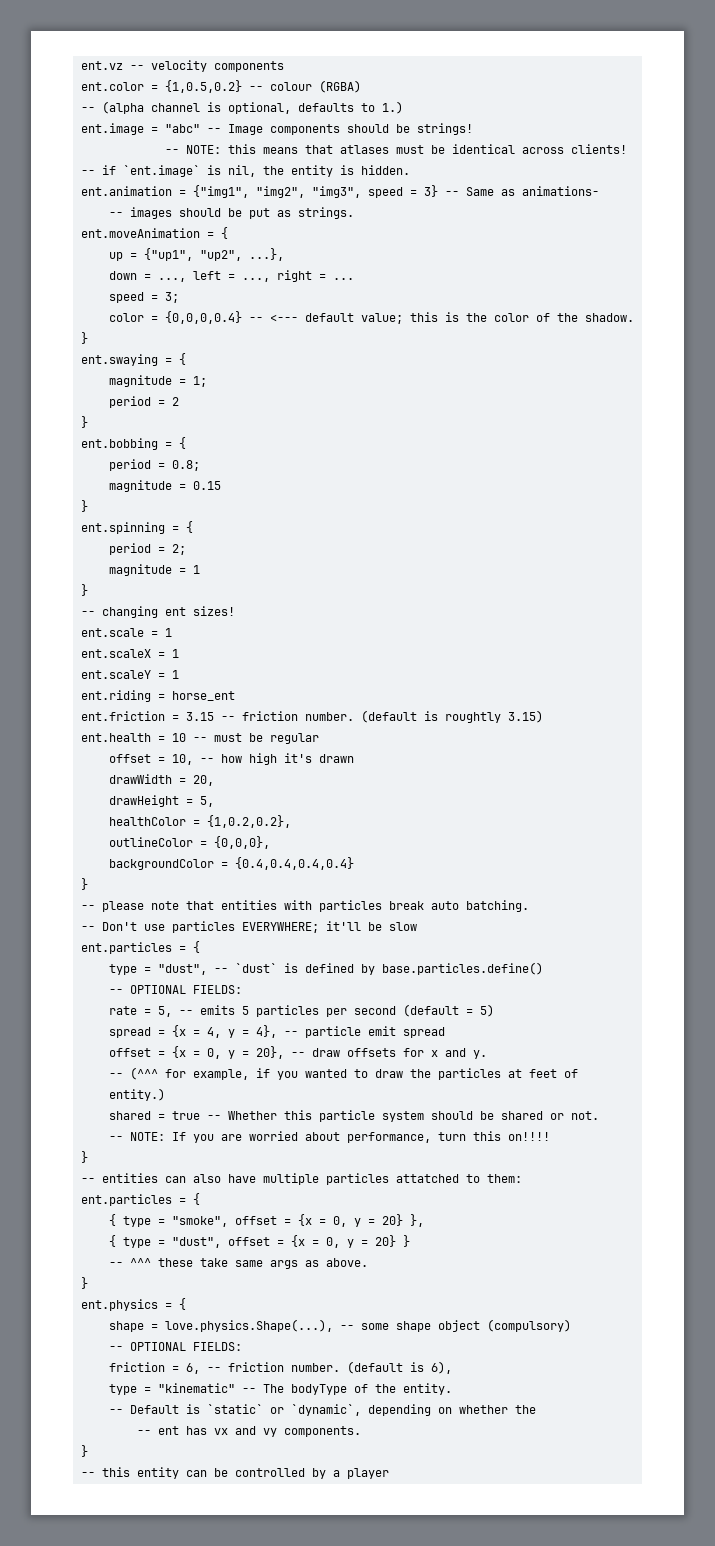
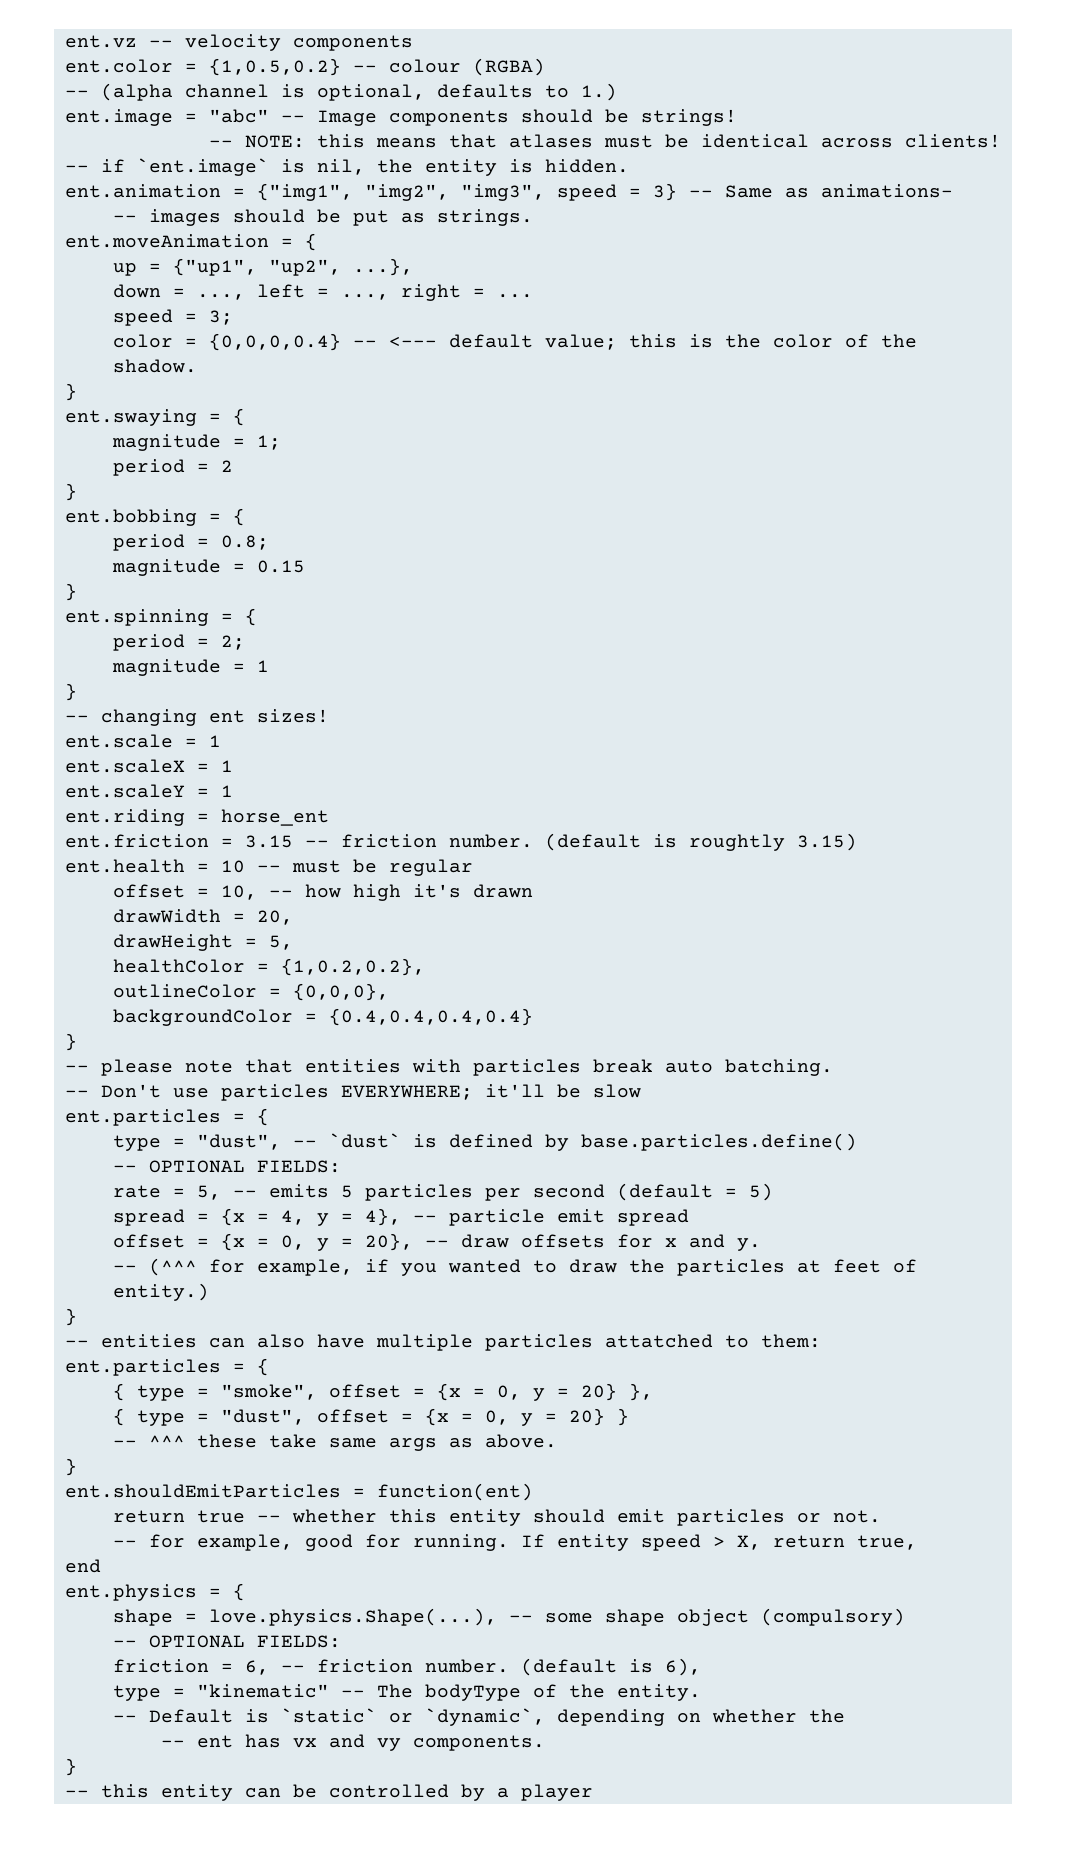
- shared = true -- Whether this particle system should be shared or not.
- -- NOTE: If you are worried about performance, turn this on!!!!
+ ent.shouldEmitParticles = function(ent)
+ return true -- whether this entity should emit particles or not.
+ -- for example, good for running. If entity speed > X, return true,
+ end

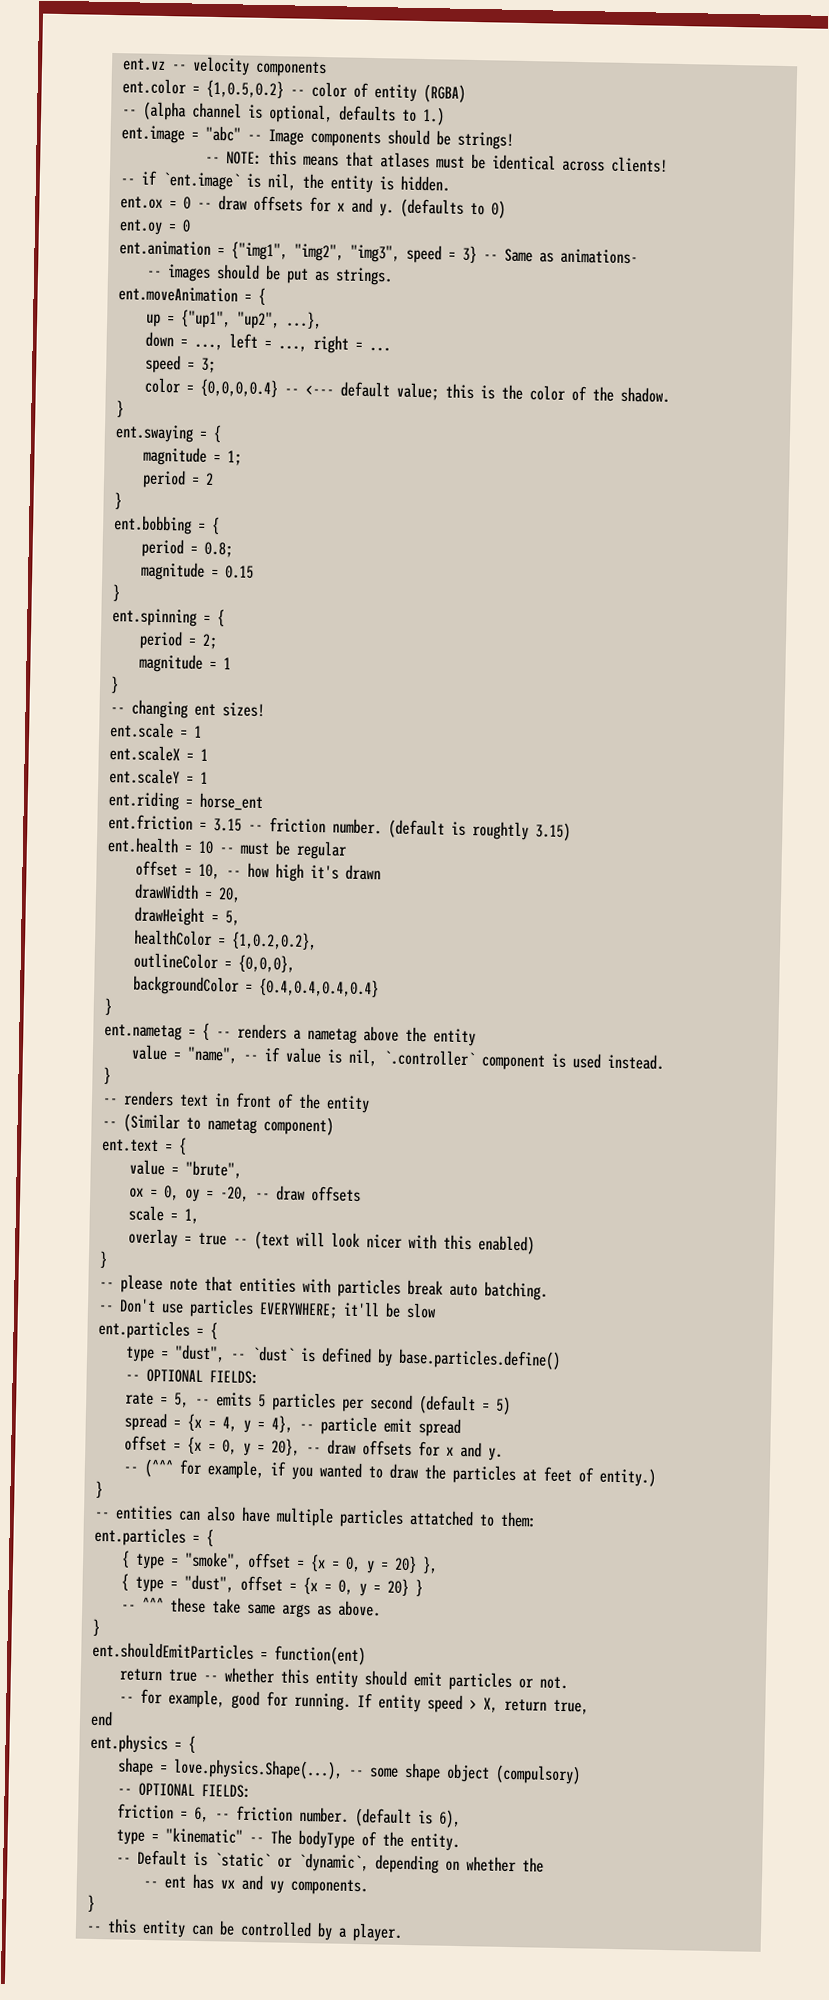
- ent.color = {1,0.5,0.2} -- colour (RGBA)
+ ent.color = {1,0.5,0.2} -- color of entity (RGBA)
+ ent.ox = 0 -- draw offsets for x and y. (defaults to 0)
+ ent.oy = 0
+ ent.nametag = { -- renders a nametag above the entity
+ value = "name", -- if value is nil, `.controller` component is used instead.
+ }
+ -- renders text in front of the entity
+ -- (Similar to nametag component)
+ ent.text = {
+ value = "brute",
+ ox = 0, oy = -20, -- draw offsets
+ scale = 1,
+ overlay = true -- (text will look nicer with this enabled)
+ }
- -- this entity can be controlled by a player
+ -- this entity can be controlled by a player.

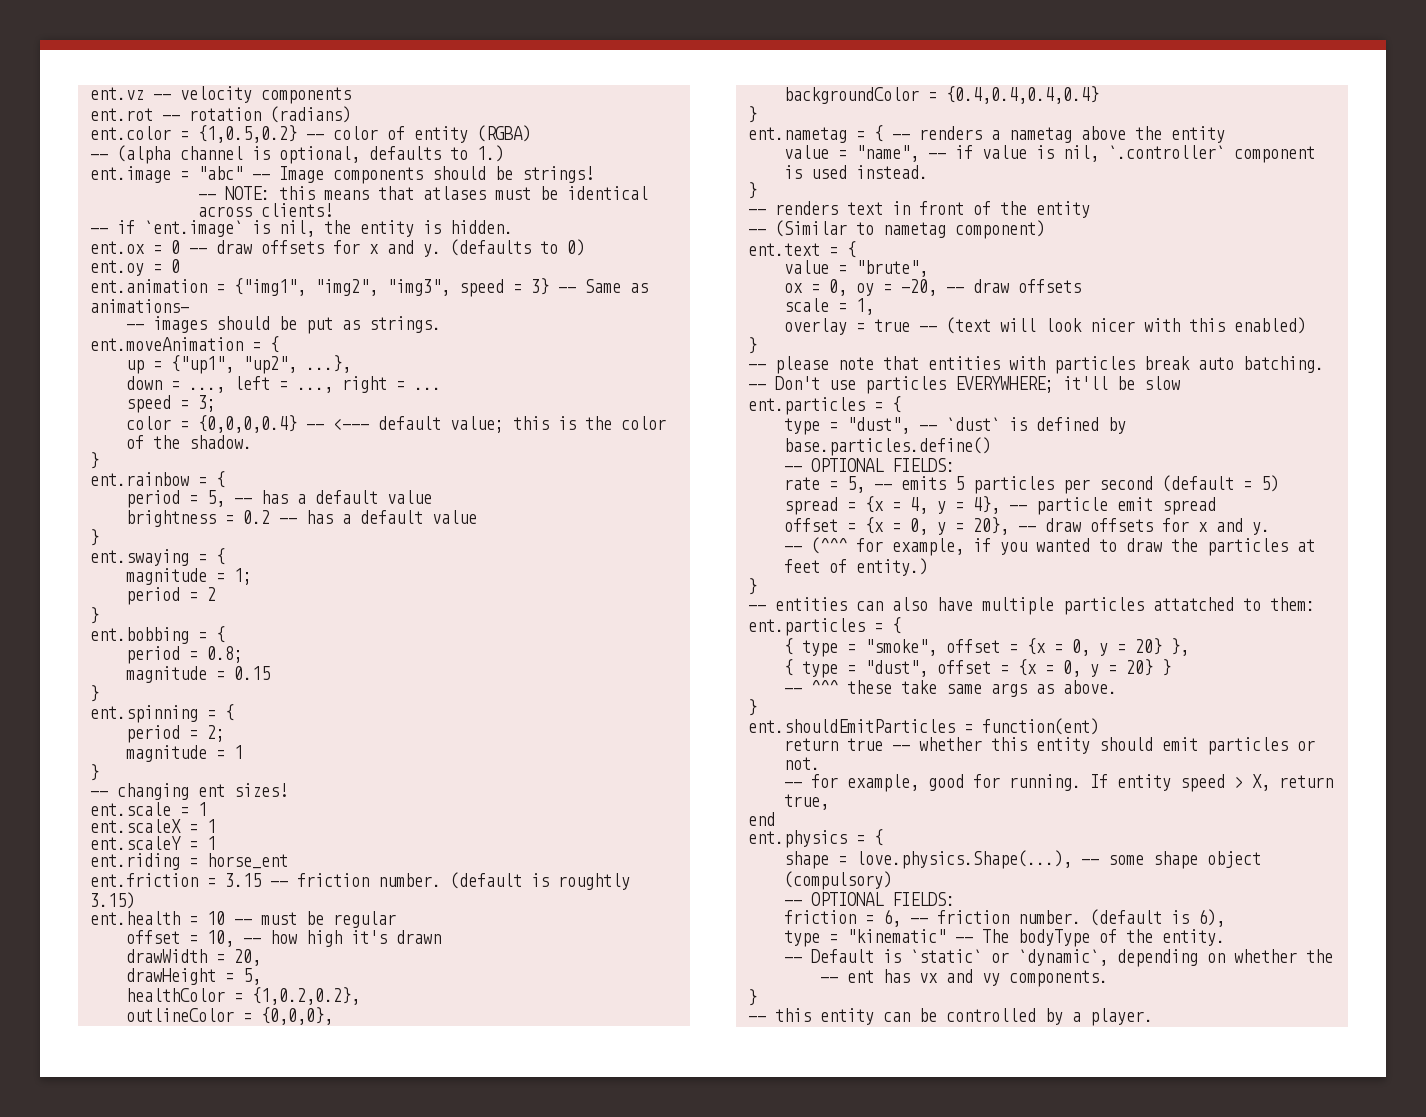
+ ent.rot -- rotation (radians)
+ ent.rainbow = {
+ period = 5, -- has a default value
+ brightness = 0.2 -- has a default value
+ }

